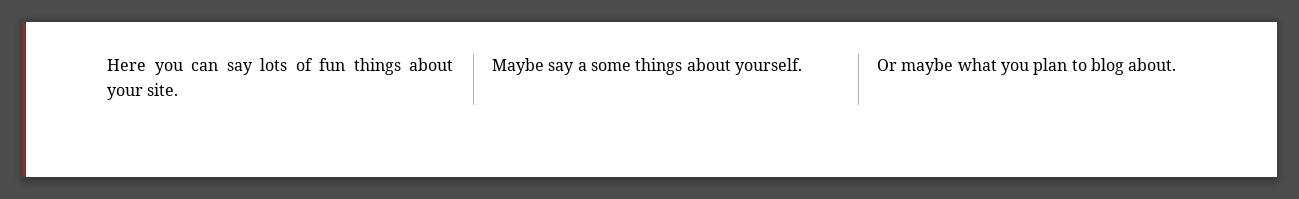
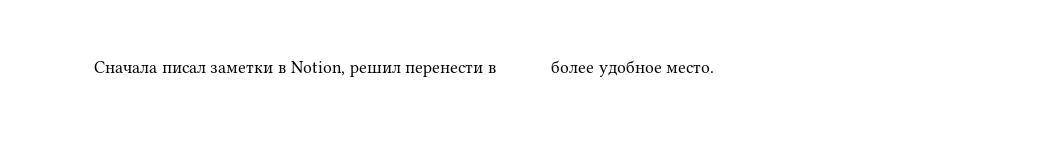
- Here you can say lots of fun things about your site.
- Maybe say a some things about yourself.
- Or maybe what you plan to blog about.
+ Сначала писал заметки в Notion, решил перенести в более удобное место.

